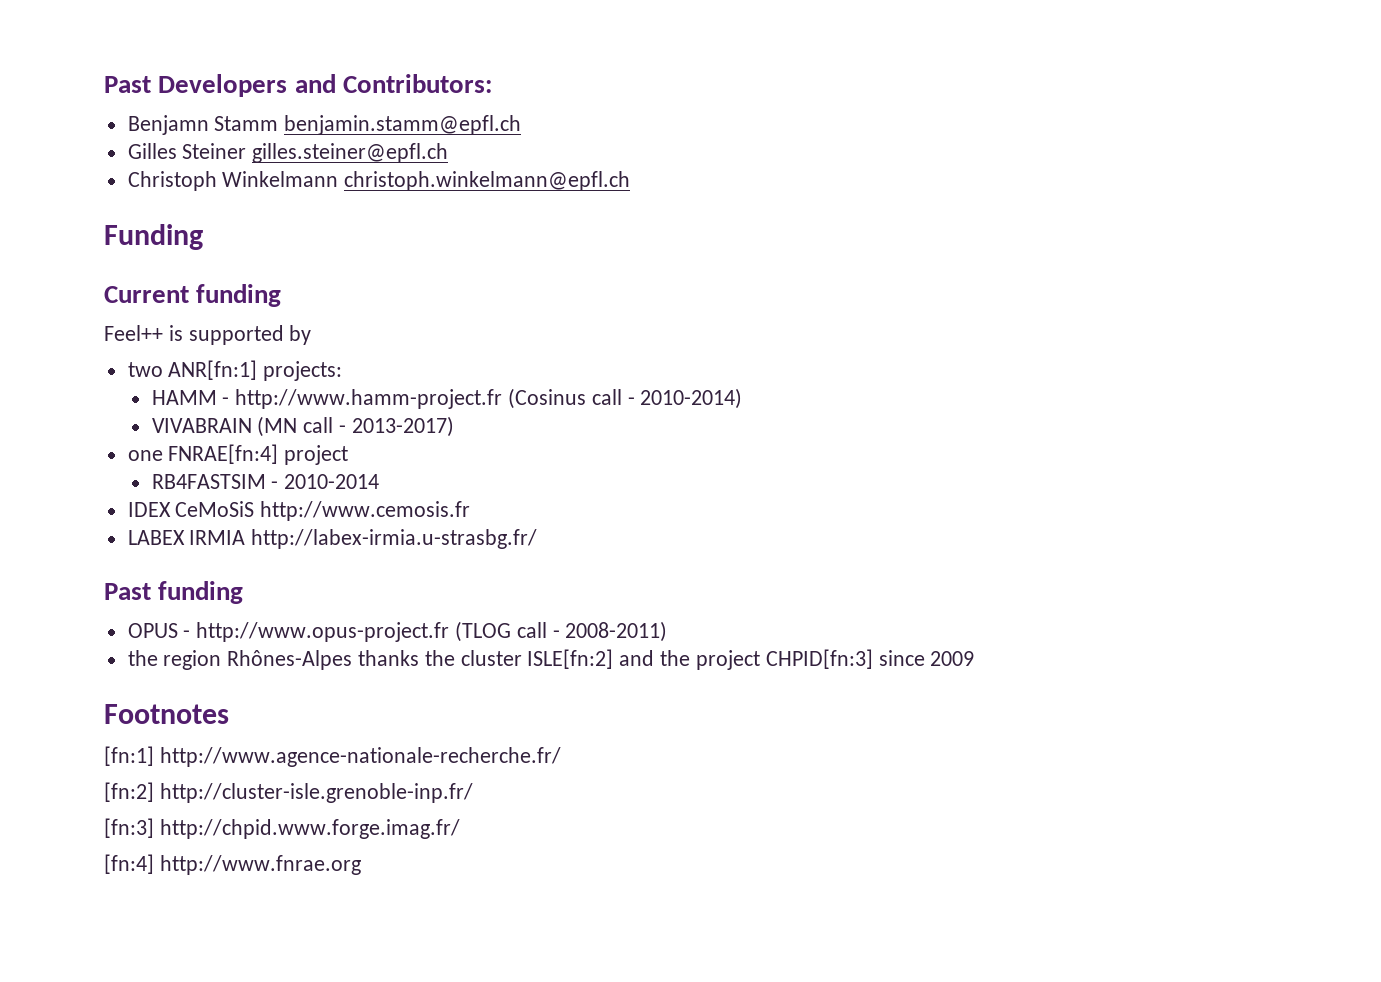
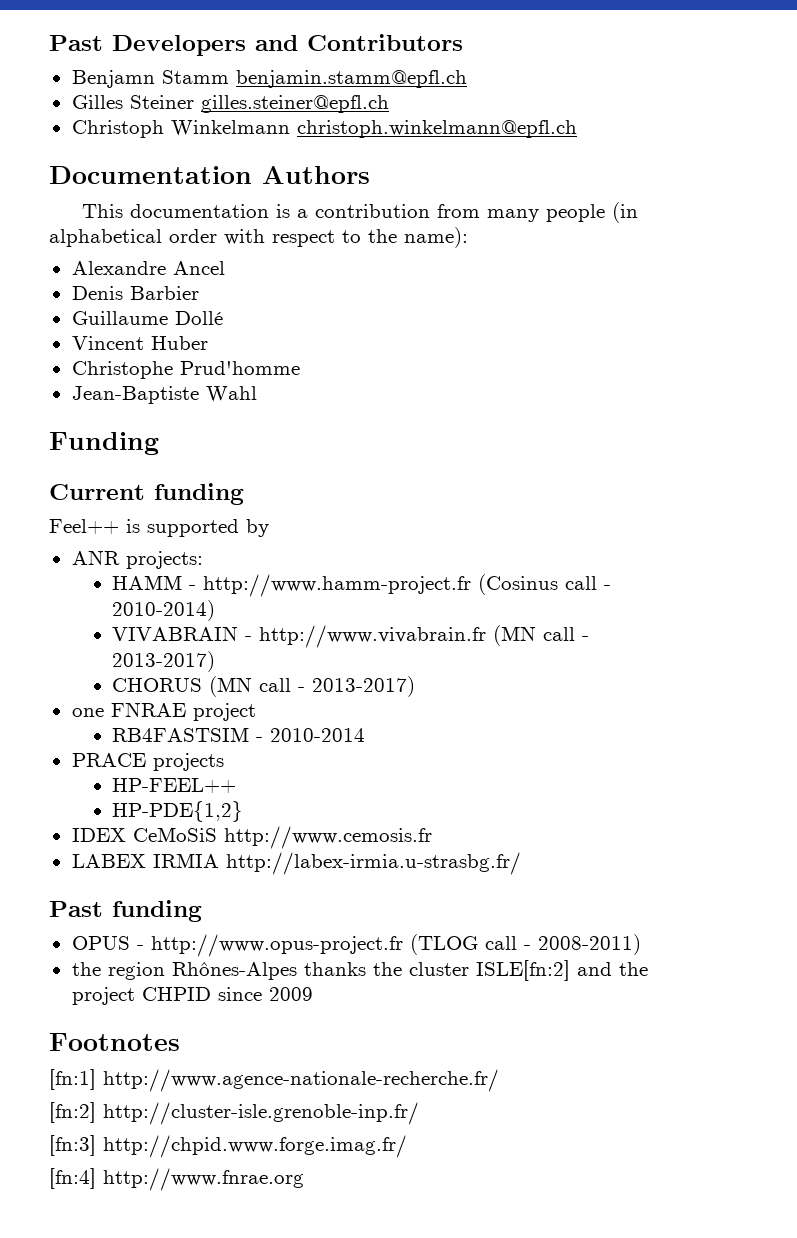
- Past Developers and Contributors:
+ Past Developers and Contributors
+ Documentation Authors
+ This documentation is a contribution from many people (in alphabetical order with respect to the name):
+ Alexandre Ancel
+ Denis Barbier
+ Guillaume Dollé
+ Vincent Huber
+ Christophe Prud'homme
+ Jean-Baptiste Wahl
- two ANR[fn:1] projects:
+ ANR projects:
- VIVABRAIN (MN call - 2013-2017)
+ VIVABRAIN - http://www.vivabrain.fr (MN call - 2013-2017)
+ CHORUS (MN call - 2013-2017)
- one FNRAE[fn:4] project
+ one FNRAE project
+ PRACE projects
+ HP-FEEL++
+ HP-PDE{1,2}
- the region Rhônes-Alpes thanks the cluster ISLE[fn:2] and the project CHPID[fn:3] since 2009
+ the region Rhônes-Alpes thanks the cluster ISLE[fn:2] and the project CHPID since 2009

